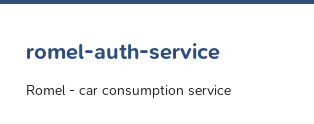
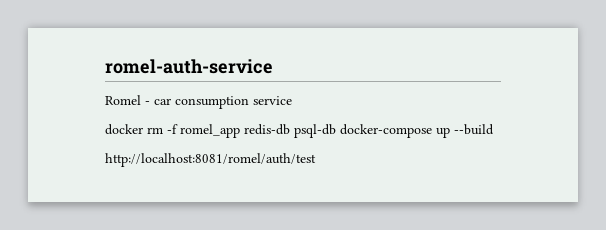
+ docker rm -f romel_app redis-db psql-db docker-compose up --build
+ http://localhost:8081/romel/auth/test

